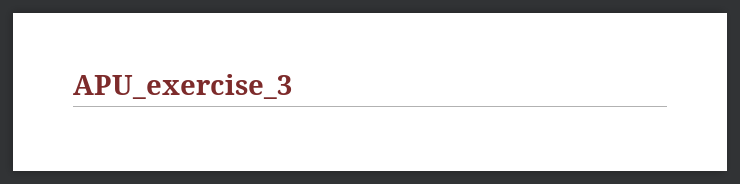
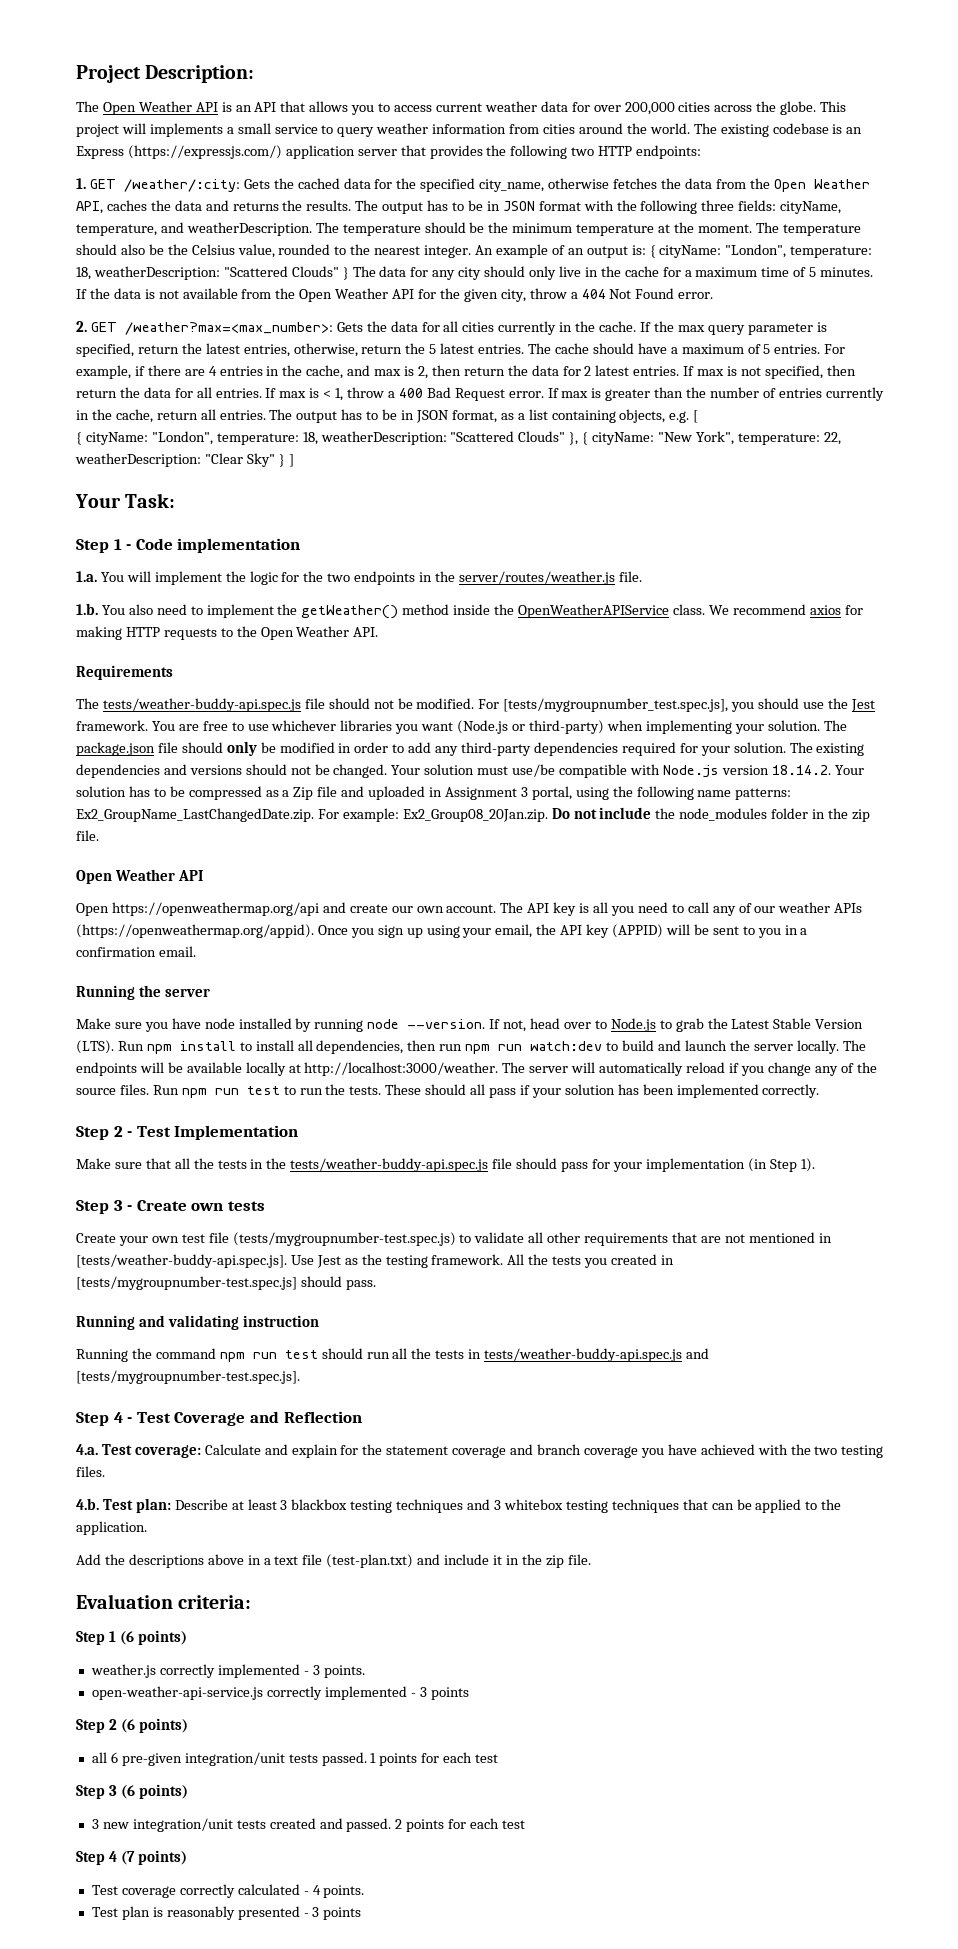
- APU_exercise_3
+ Project Description:
+ The Open Weather API is an API that allows you to access current weather data for over 200,000 cities across the globe. This project will implements a small service to query weather information from cities around the world. The existing codebase is an Express (https://expressjs.com/) application server that provides the following two HTTP endpoints:
+ 1. GET /weather/:city: Gets the cached data for the specified city_name, otherwise fetches the data from the Open Weather API, caches the data and returns the results. The output has to be in JSON format with the following three fields: cityName, temperature, and weatherDescription. The temperature should be the minimum temperature at the moment. The temperature should also be the Celsius value, rounded to the nearest integer. An example of an output is: { cityName: "London", temperature: 18, weatherDescription: "Scattered Clouds" } The data for any city should only live in the cache for a maximum time of 5 minutes. If the data is not available from the Open Weather API for the given city, throw a 404 Not Found error.
+ 2. GET /weather?max=<max_number>: Gets the data for all cities currently in the cache. If the max query parameter is specified, return the latest entries, otherwise, return the 5 latest entries. The cache should have a maximum of 5 entries. For example, if there are 4 entries in the cache, and max is 2, then return the data for 2 latest entries. If max is not specified, then return the data for all entries. If max is < 1, throw a 400 Bad Request error. If max is greater than the number of entries currently in the cache, return all entries. The output has to be in JSON format, as a list containing objects, e.g. [
+ { cityName: "London", temperature: 18, weatherDescription: "Scattered Clouds" }, { cityName: "New York", temperature: 22, weatherDescription: "Clear Sky" } ]
+ Your Task:
+ Step 1 - Code implementation
+ 1.a. You will implement the logic for the two endpoints in the server/routes/weather.js file.
+ 1.b. You also need to implement the getWeather() method inside the OpenWeatherAPIService class. We recommend axios for making HTTP requests to the Open Weather API.
+ Requirements
+ The tests/weather-buddy-api.spec.js file should not be modified. For [tests/mygroupnumber_test.spec.js], you should use the Jest framework. You are free to use whichever libraries you want (Node.js or third-party) when implementing your solution. The package.json file should only be modified in order to add any third-party dependencies required for your solution. The existing dependencies and versions should not be changed. Your solution must use/be compatible with Node.js version 18.14.2. Your solution has to be compressed as a Zip file and uploaded in Assignment 3 portal, using the following name patterns: Ex2_GroupName_LastChangedDate.zip. For example: Ex2_Group08_20Jan.zip. Do not include the node_modules folder in the zip file.
+ Open Weather API
+ Open https://openweathermap.org/api and create our own account. The API key is all you need to call any of our weather APIs (https://openweathermap.org/appid). Once you sign up using your email, the API key (APPID) will be sent to you in a confirmation email.
+ Running the server
+ Make sure you have node installed by running node --version. If not, head over to Node.js to grab the Latest Stable Version (LTS). Run npm install to install all dependencies, then run npm run watch:dev to build and launch the server locally. The endpoints will be available locally at http://localhost:3000/weather. The server will automatically reload if you change any of the source files. Run npm run test to run the tests. These should all pass if your solution has been implemented correctly.
+ Step 2 - Test Implementation
+ Make sure that all the tests in the tests/weather-buddy-api.spec.js file should pass for your implementation (in Step 1).
+ Step 3 - Create own tests
+ Create your own test file (tests/mygroupnumber-test.spec.js) to validate all other requirements that are not mentioned in [tests/weather-buddy-api.spec.js]. Use Jest as the testing framework. All the tests you created in [tests/mygroupnumber-test.spec.js] should pass.
+ Running and validating instruction
+ Running the command npm run test should run all the tests in tests/weather-buddy-api.spec.js and [tests/mygroupnumber-test.spec.js].
+ Step 4 - Test Coverage and Reflection
+ 4.a. Test coverage: Calculate and explain for the statement coverage and branch coverage you have achieved with the two testing files.
+ 4.b. Test plan: Describe at least 3 blackbox testing techniques and 3 whitebox testing techniques that can be applied to the application.
+ Add the descriptions above in a text file (test-plan.txt) and include it in the zip file.
+ Evaluation criteria:
+ Step 1 (6 points)
+ weather.js correctly implemented - 3 points.
+ open-weather-api-service.js correctly implemented - 3 points
+ Step 2 (6 points)
+ all 6 pre-given integration/unit tests passed. 1 points for each test
+ Step 3 (6 points)
+ 3 new integration/unit tests created and passed. 2 points for each test
+ Step 4 (7 points)
+ Test coverage correctly calculated - 4 points.
+ Test plan is reasonably presented - 3 points

